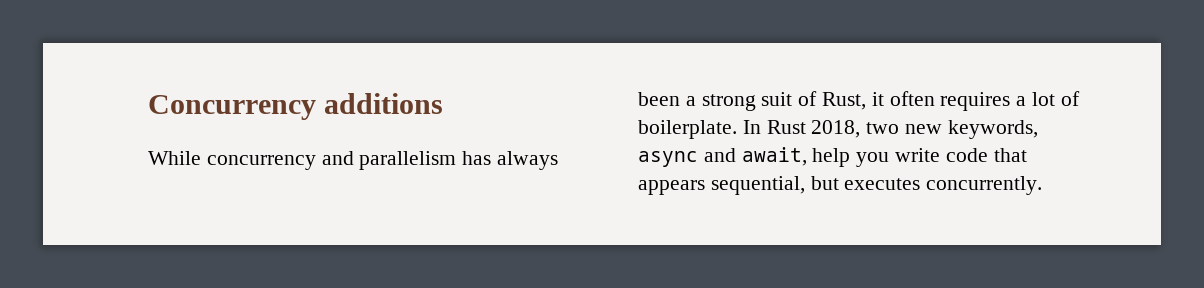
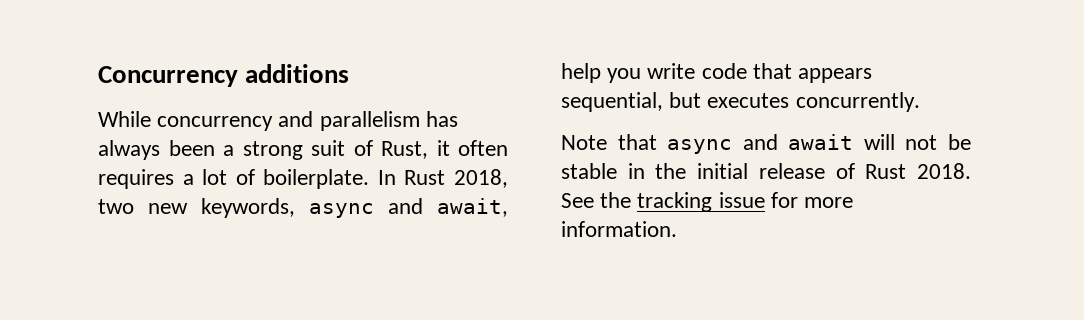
+ Note that async and await will not be stable in the initial release of Rust 2018. See the tracking issue for more information.

